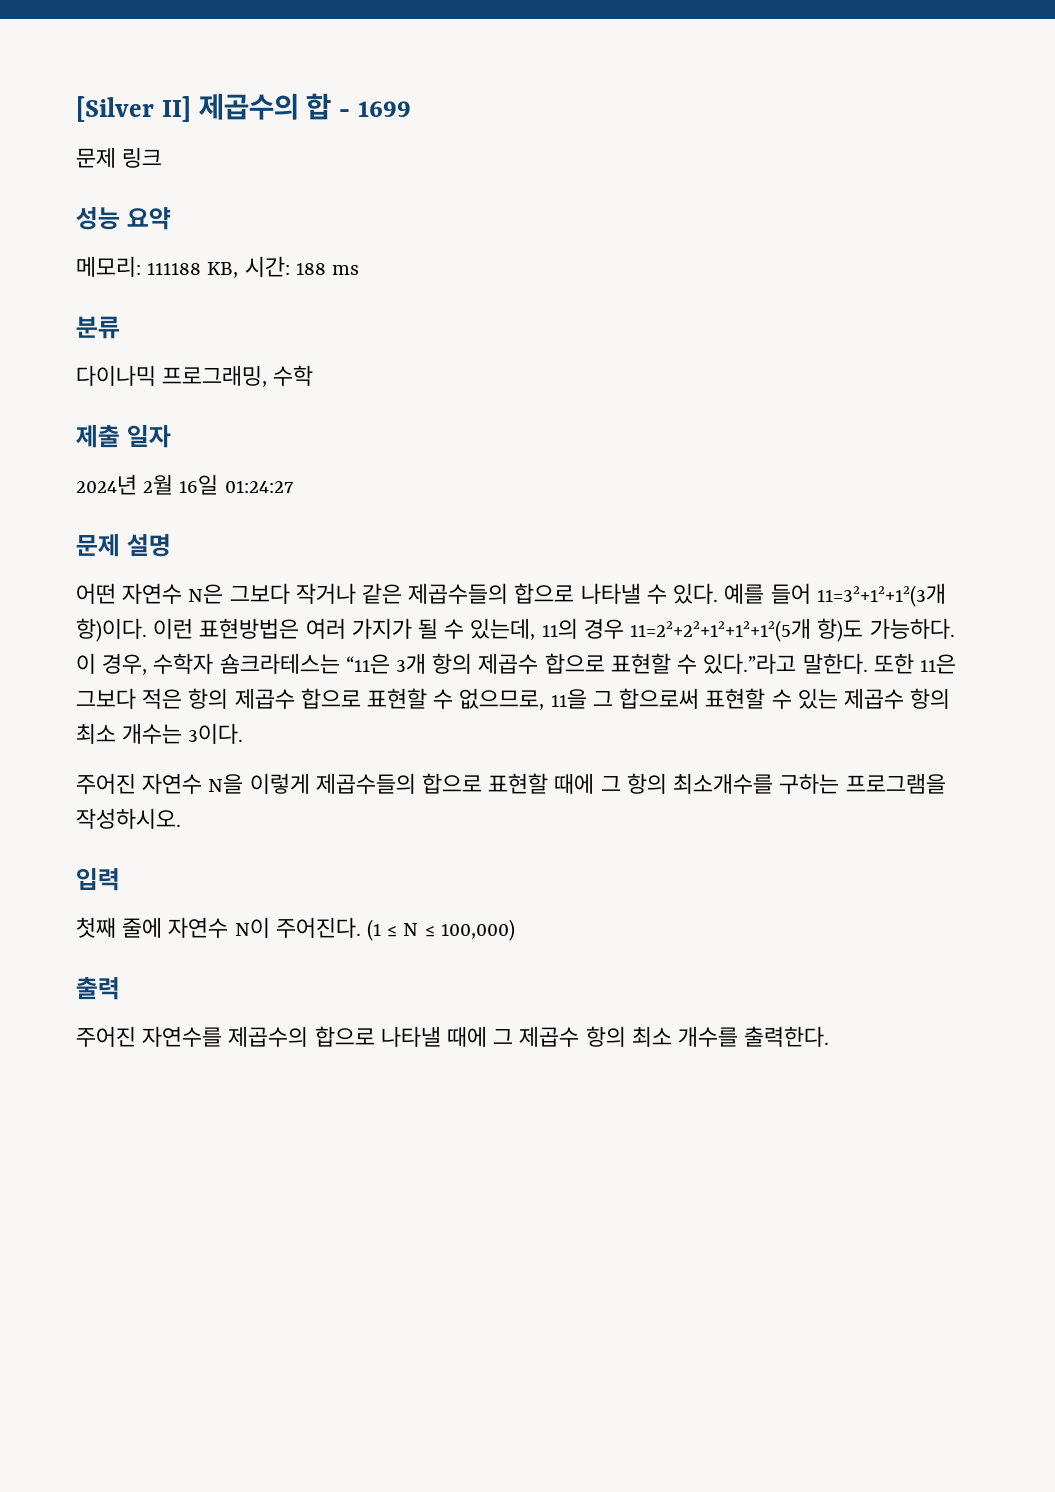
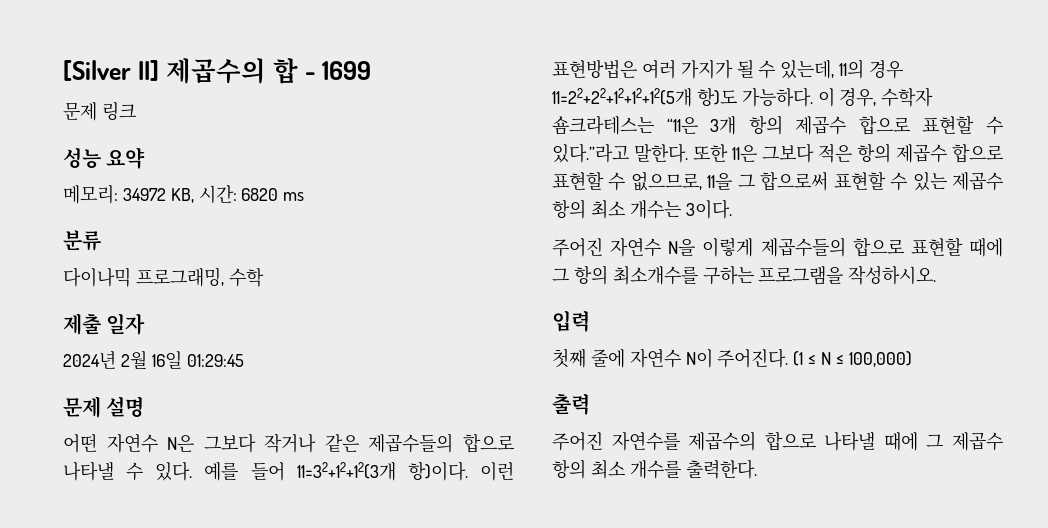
- 메모리: 111188 KB, 시간: 188 ms
+ 메모리: 34972 KB, 시간: 6820 ms
- 2024년 2월 16일 01:24:27
+ 2024년 2월 16일 01:29:45

